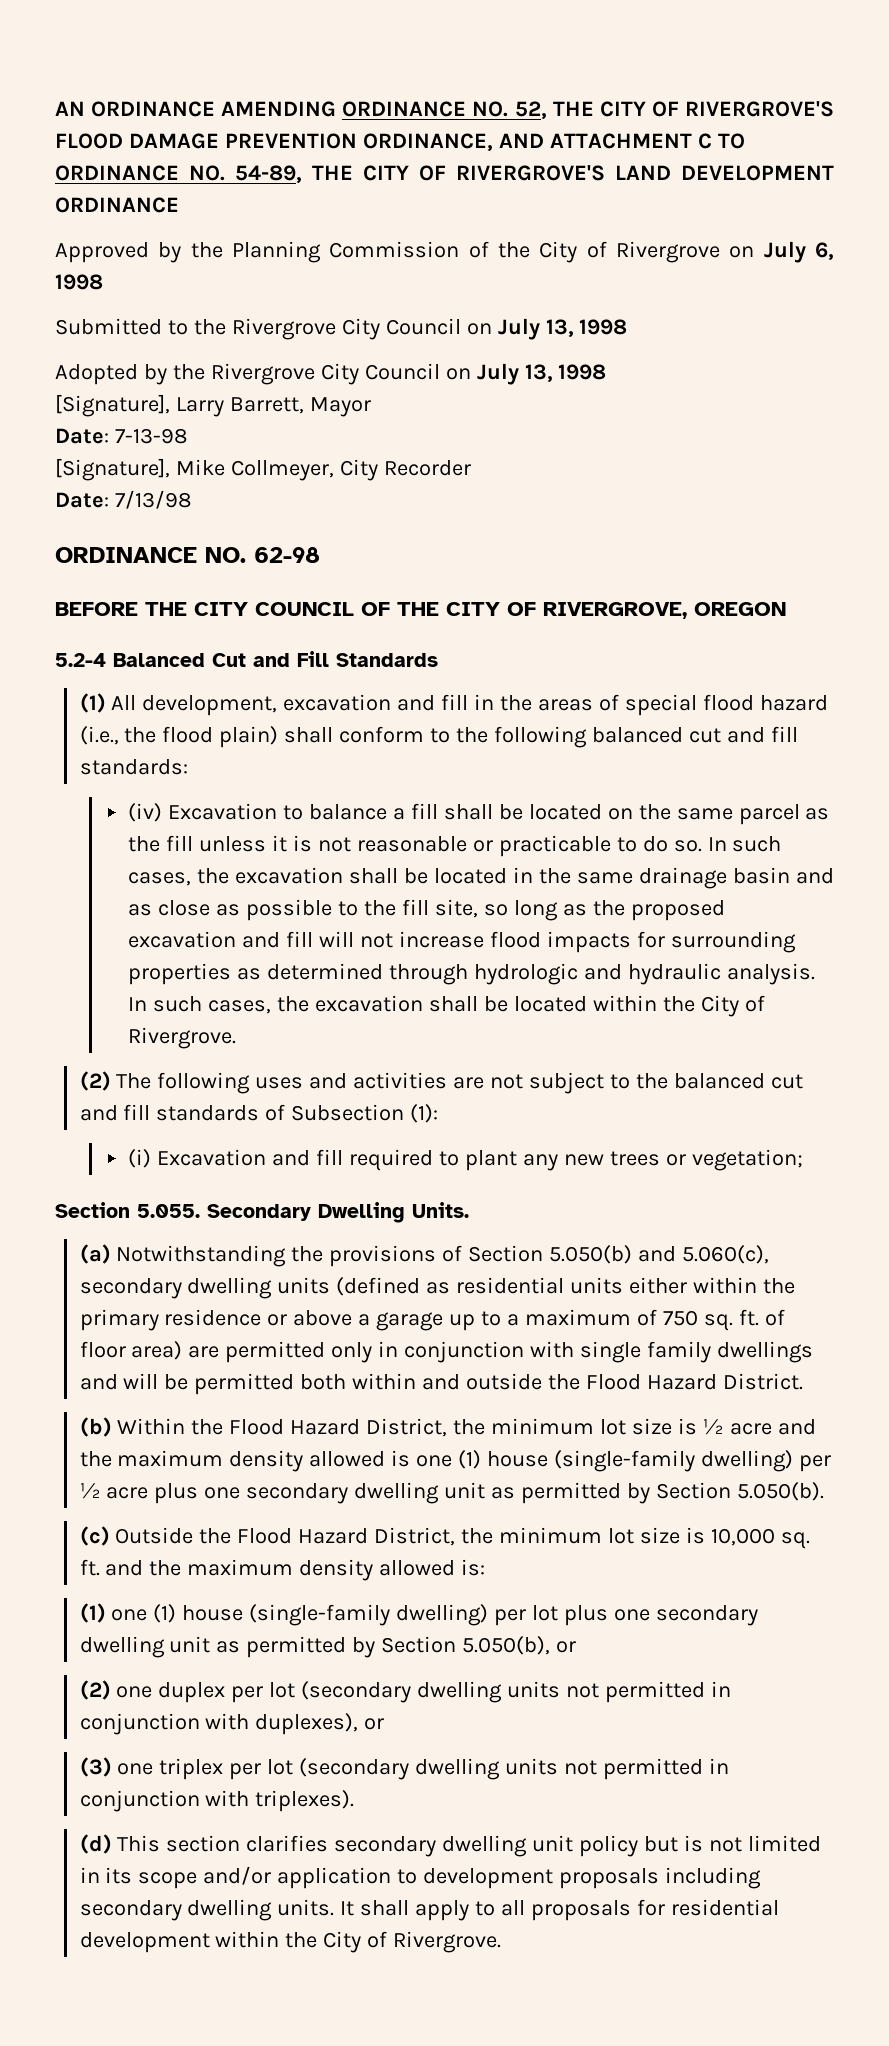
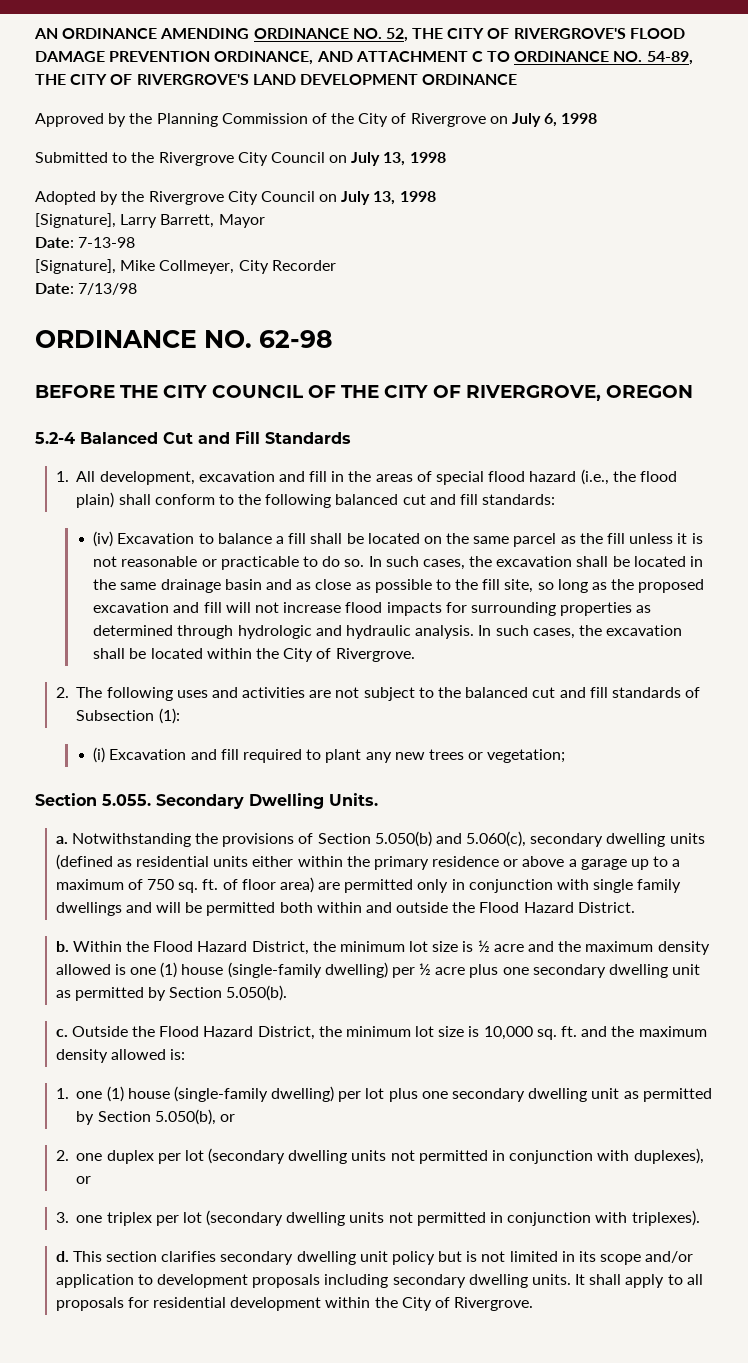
- (1) All development, excavation and fill in the areas of special flood hazard (i.e., the flood plain) shall conform to the following balanced cut and fill standards:
+ 1. All development, excavation and fill in the areas of special flood hazard (i.e., the flood plain) shall conform to the following balanced cut and fill standards:
- (2) The following uses and activities are not subject to the balanced cut and fill standards of Subsection (1):
+ 2. The following uses and activities are not subject to the balanced cut and fill standards of Subsection (1):
- (a) Notwithstanding the provisions of Section 5.050(b) and 5.060(c), secondary dwelling units (defined as residential units either within the primary residence or above a garage up to a maximum of 750 sq. ft. of floor area) are permitted only in conjunction with single family dwellings and will be permitted both within and outside the Flood Hazard District.
+ a. Notwithstanding the provisions of Section 5.050(b) and 5.060(c), secondary dwelling units (defined as residential units either within the primary residence or above a garage up to a maximum of 750 sq. ft. of floor area) are permitted only in conjunction with single family dwellings and will be permitted both within and outside the Flood Hazard District.
- (b) Within the Flood Hazard District, the minimum lot size is ½ acre and the maximum density allowed is one (1) house (single-family dwelling) per ½ acre plus one secondary dwelling unit as permitted by Section 5.050(b).
+ b. Within the Flood Hazard District, the minimum lot size is ½ acre and the maximum density allowed is one (1) house (single-family dwelling) per ½ acre plus one secondary dwelling unit as permitted by Section 5.050(b).
- (c) Outside the Flood Hazard District, the minimum lot size is 10,000 sq. ft. and the maximum density allowed is:
+ c. Outside the Flood Hazard District, the minimum lot size is 10,000 sq. ft. and the maximum density allowed is:
- (1) one (1) house (single-family dwelling) per lot plus one secondary dwelling unit as permitted by Section 5.050(b), or
+ 1. one (1) house (single-family dwelling) per lot plus one secondary dwelling unit as permitted by Section 5.050(b), or
- (2) one duplex per lot (secondary dwelling units not permitted in conjunction with duplexes), or
+ 2. one duplex per lot (secondary dwelling units not permitted in conjunction with duplexes), or
- (3) one triplex per lot (secondary dwelling units not permitted in conjunction with triplexes).
+ 3. one triplex per lot (secondary dwelling units not permitted in conjunction with triplexes).
- (d) This section clarifies secondary dwelling unit policy but is not limited in its scope and/or application to development proposals including secondary dwelling units.
+ d. This section clarifies secondary dwelling unit policy but is not limited in its scope and/or application to development proposals including secondary dwelling units.

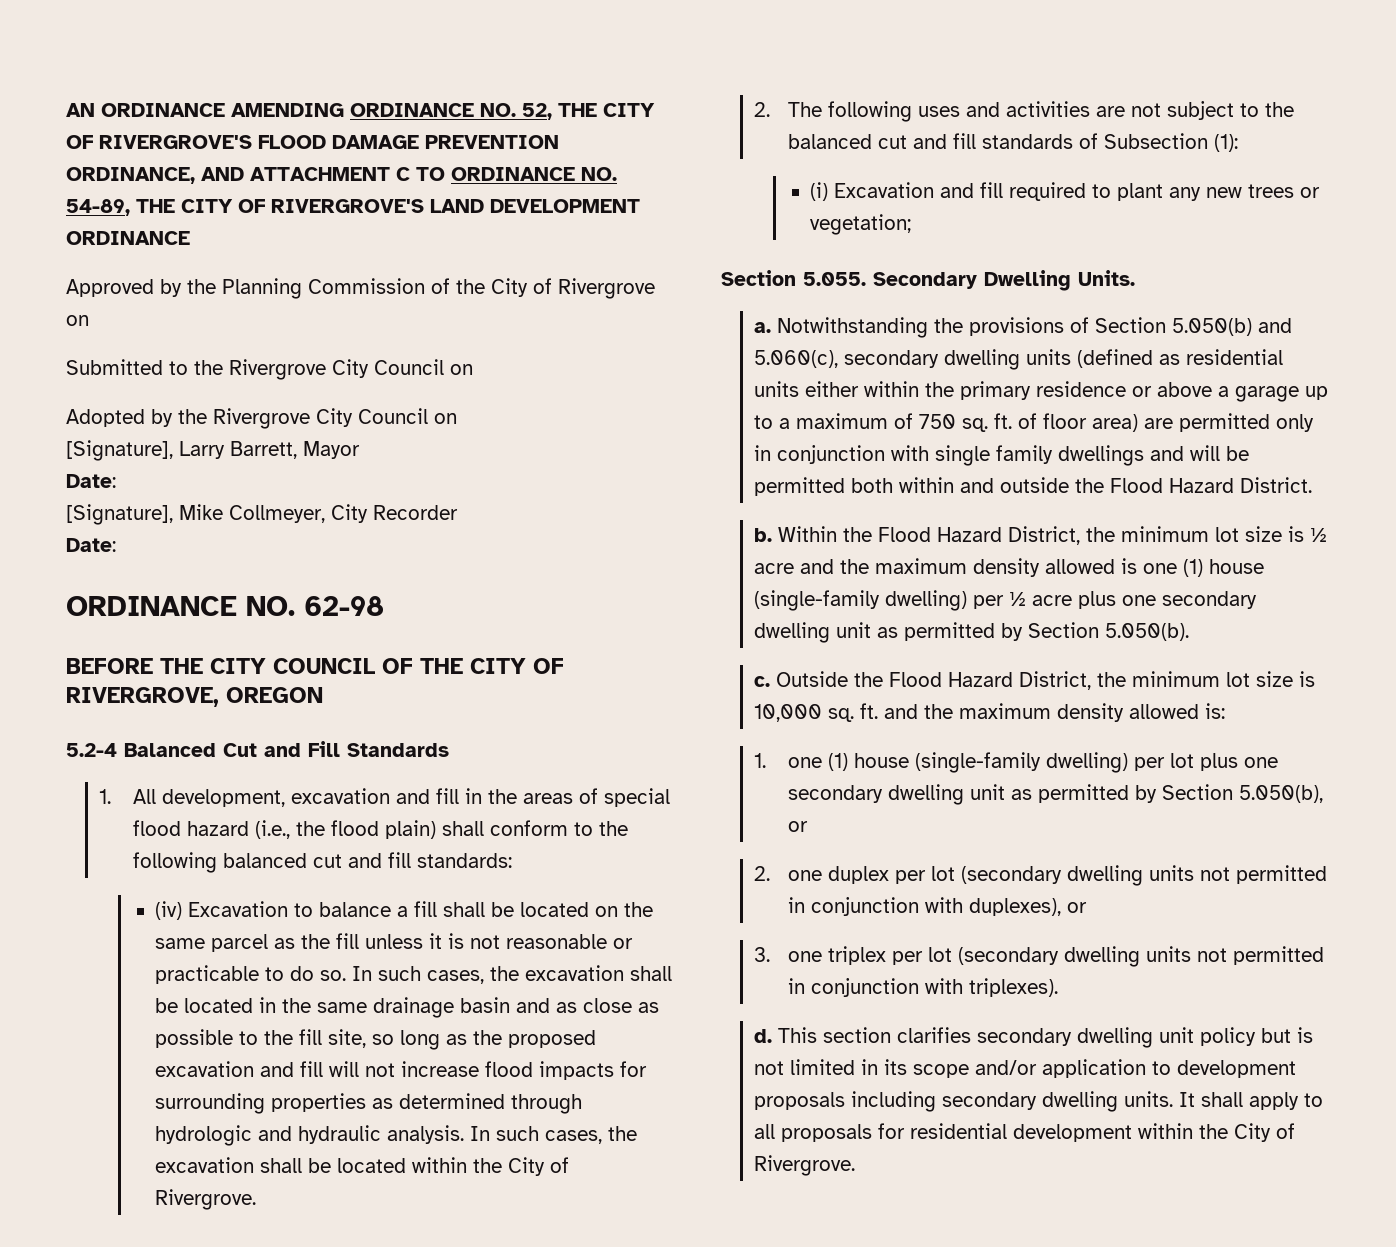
- Approved by the Planning Commission of the City of Rivergrove on July 6, 1998
+ Approved by the Planning Commission of the City of Rivergrove on
- Submitted to the Rivergrove City Council on July 13, 1998
+ Submitted to the Rivergrove City Council on
- Adopted by the Rivergrove City Council on July 13, 1998
+ Adopted by the Rivergrove City Council on
  [Signature], Larry Barrett, Mayor
- Date: 7-13-98
+ Date:
  [Signature], Mike Collmeyer, City Recorder
- Date: 7/13/98
+ Date:

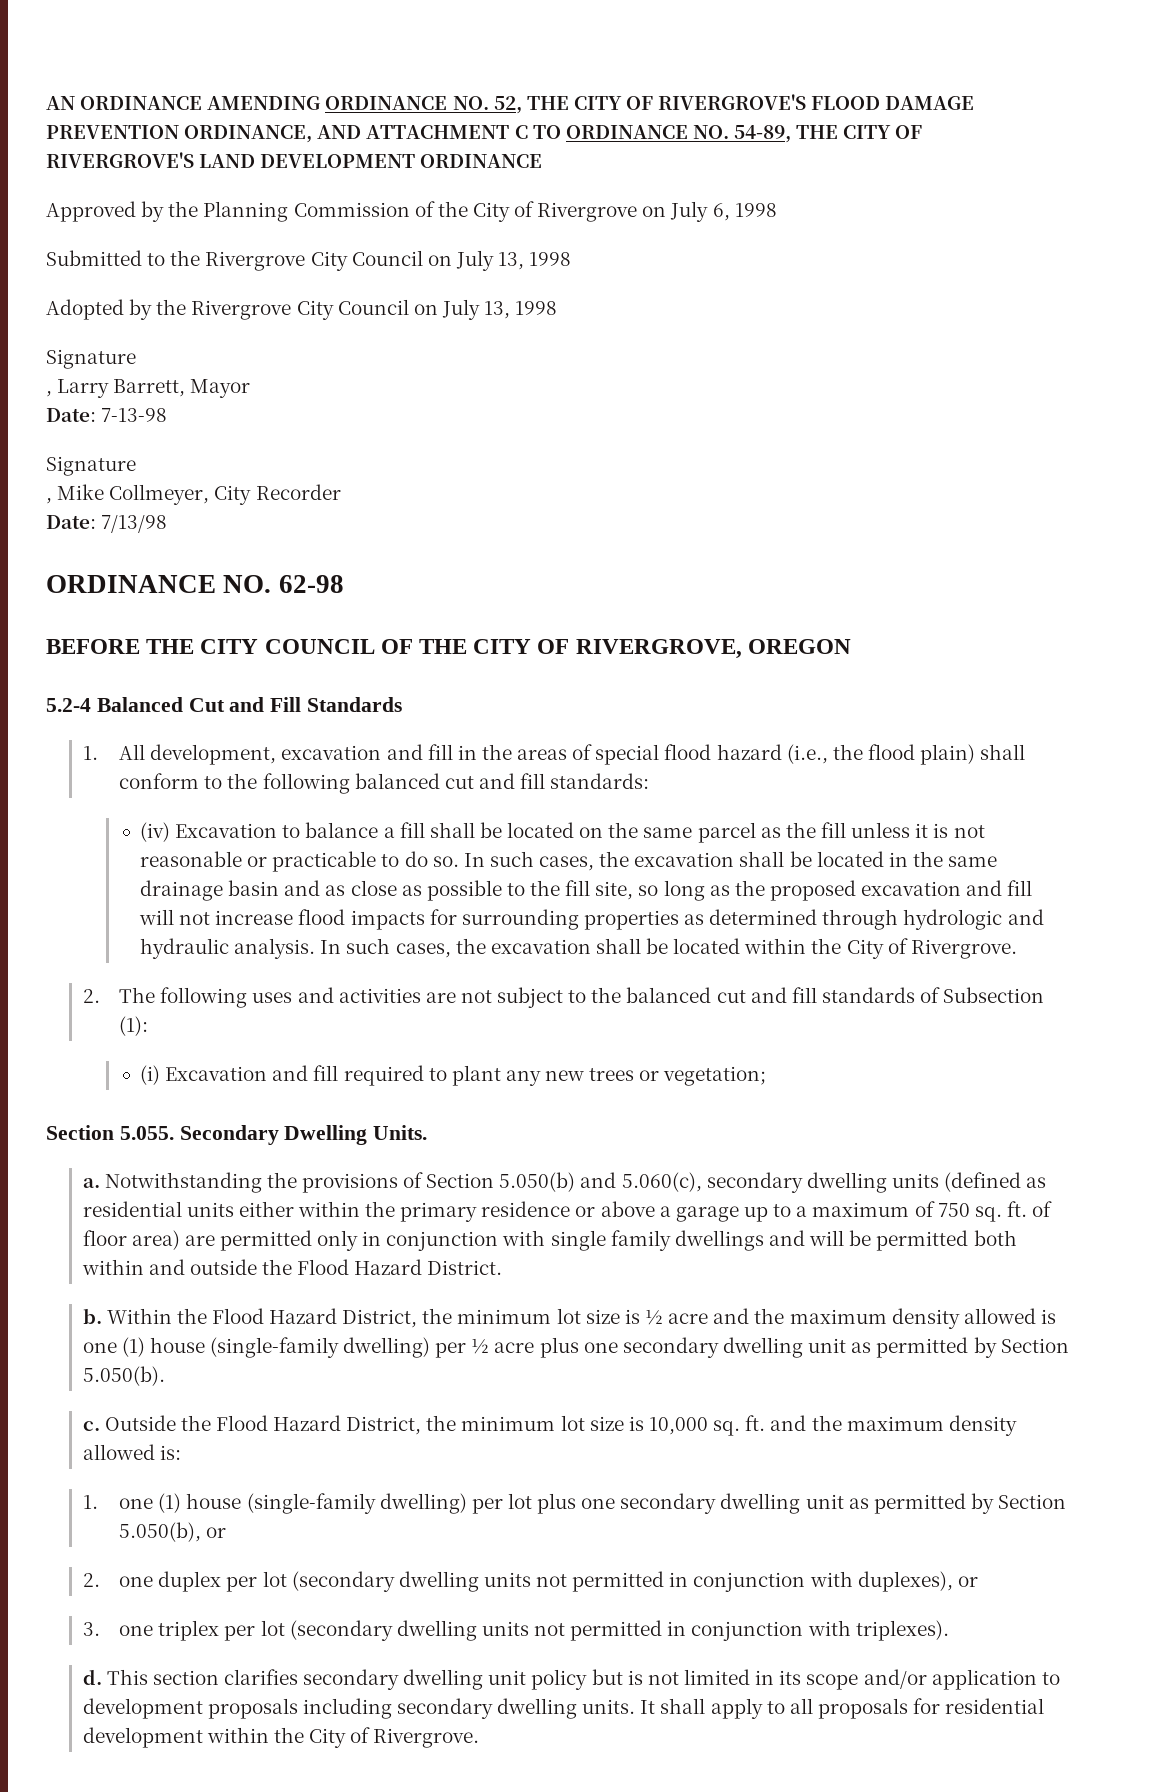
- Approved by the Planning Commission of the City of Rivergrove on
+ Approved by the Planning Commission of the City of Rivergrove on July 6, 1998
- Submitted to the Rivergrove City Council on
+ Submitted to the Rivergrove City Council on July 13, 1998
- Adopted by the Rivergrove City Council on
- [Signature], Larry Barrett, Mayor
- Date:
- [Signature], Mike Collmeyer, City Recorder
- Date:
+ Adopted by the Rivergrove City Council on July 13, 1998
+ Signature
+ , Larry Barrett, Mayor
+ Date: 7-13-98
+ Signature
+ , Mike Collmeyer, City Recorder
+ Date: 7/13/98

